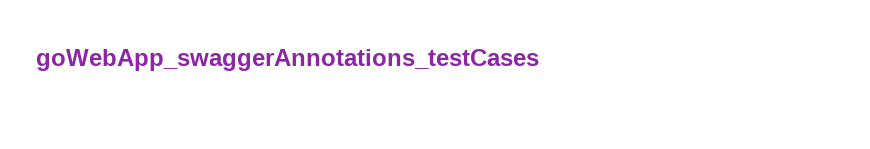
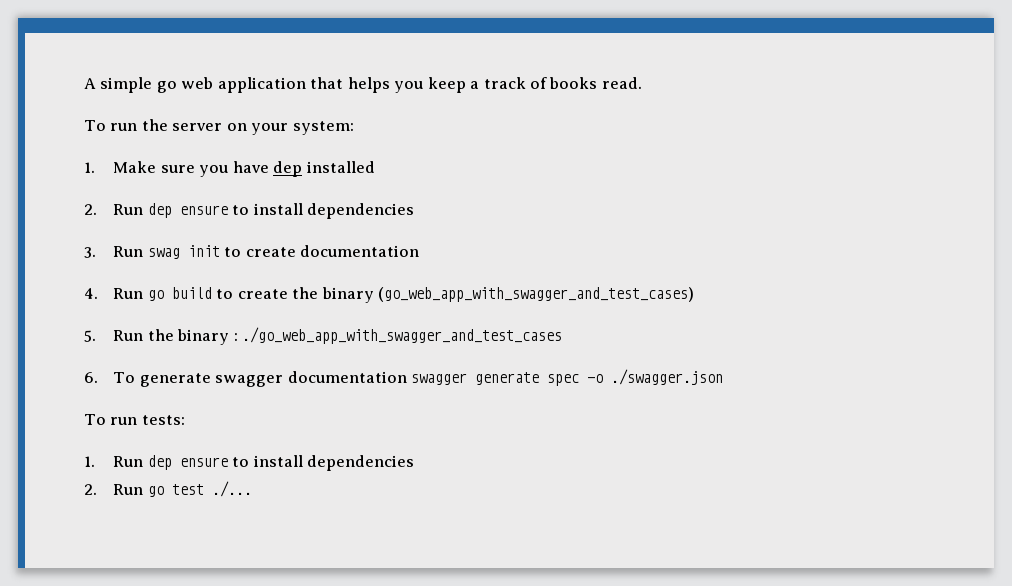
- goWebApp_swaggerAnnotations_testCases
+ A simple go web application that helps you keep a track of books read.
+ To run the server on your system:
+ 1. Make sure you have dep installed
+ 2. Run dep ensure to install dependencies
+ 3. Run swag init to create documentation
+ 4. Run go build to create the binary (go_web_app_with_swagger_and_test_cases)
+ 5. Run the binary : ./go_web_app_with_swagger_and_test_cases
+ 6. To generate swagger documentation swagger generate spec -o ./swagger.json
+ To run tests:
+ 1. Run dep ensure to install dependencies
+ 2. Run go test ./...

